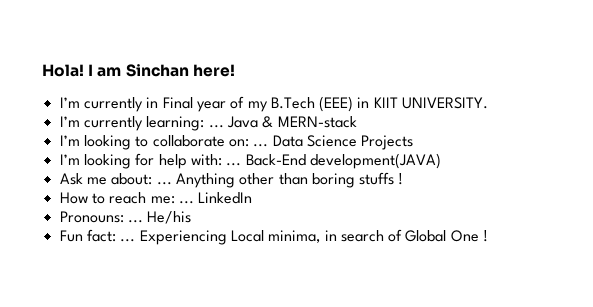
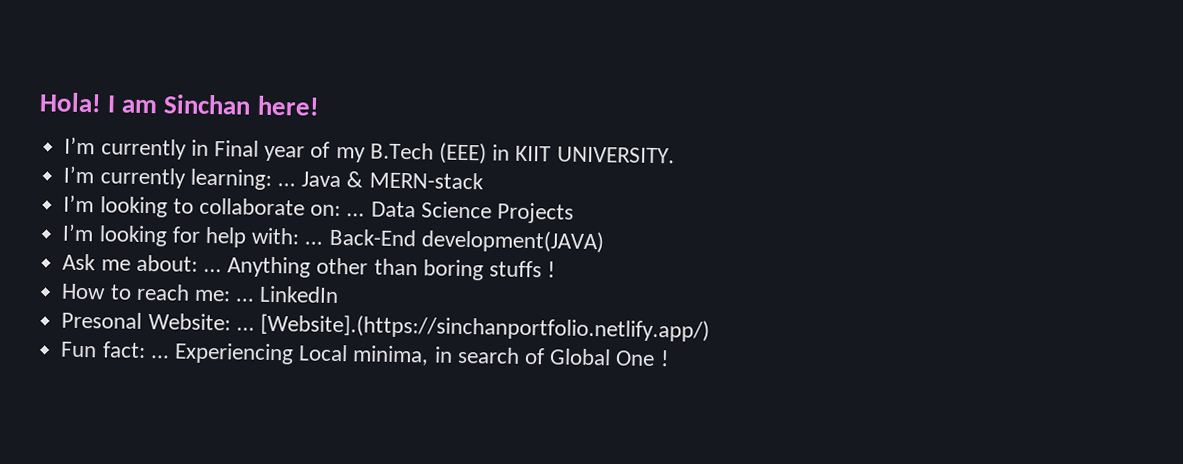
- Pronouns: ... He/his
+ Presonal Website: ... [Website].(https://sinchanportfolio.netlify.app/)

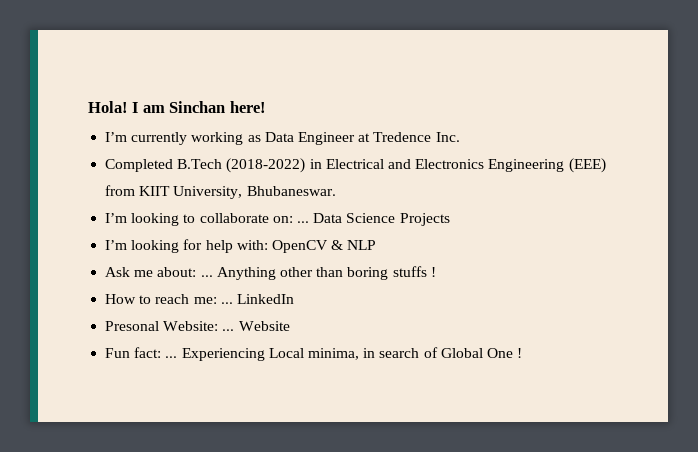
- I’m currently in Final year of my B.Tech (EEE) in KIIT UNIVERSITY.
- I’m currently learning: ... Java & MERN-stack
+ I’m currently working as Data Engineer at Tredence Inc.
+ Completed B.Tech (2018-2022) in Electrical and Electronics Engineering (EEE) from KIIT University, Bhubaneswar.
- I’m looking for help with: ... Back-End development(JAVA)
+ I’m looking for help with: OpenCV & NLP
- [Website].(https://sinchanportfolio.netlify.app/)
+ Website

